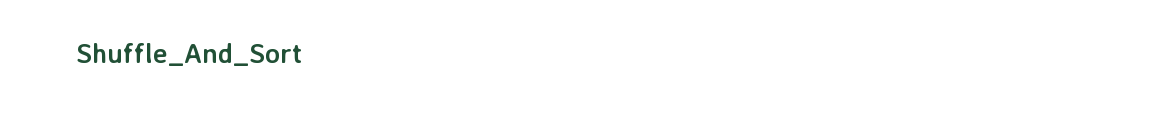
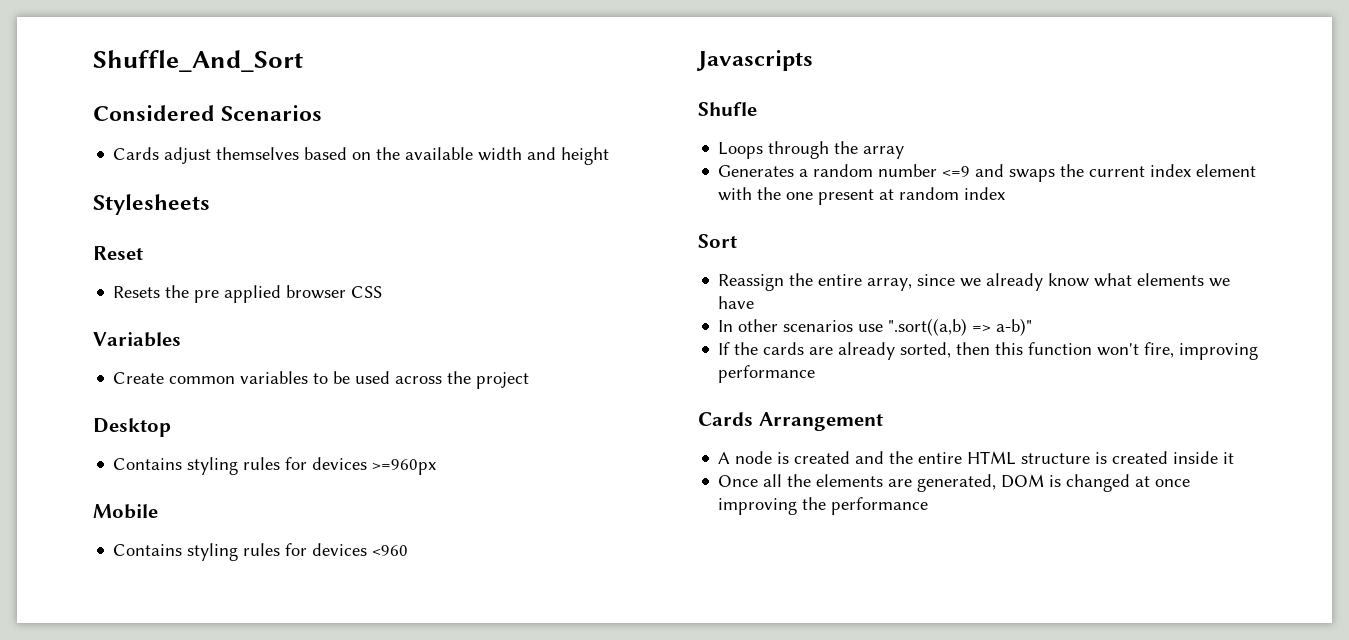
+ Considered Scenarios
+ Cards adjust themselves based on the available width and height
+ Stylesheets
+ Reset
+ Resets the pre applied browser CSS
+ Variables
+ Create common variables to be used across the project
+ Desktop
+ Contains styling rules for devices >=960px
+ Mobile
+ Contains styling rules for devices <960
+ Javascripts
+ Shufle
+ Loops through the array
+ Generates a random number <=9 and swaps the current index element with the one present at random index
+ Sort
+ Reassign the entire array, since we already know what elements we have
+ In other scenarios use ".sort((a,b) => a-b)"
+ If the cards are already sorted, then this function won't fire, improving performance
+ Cards Arrangement
+ A node is created and the entire HTML structure is created inside it
+ Once all the elements are generated, DOM is changed at once improving the performance

